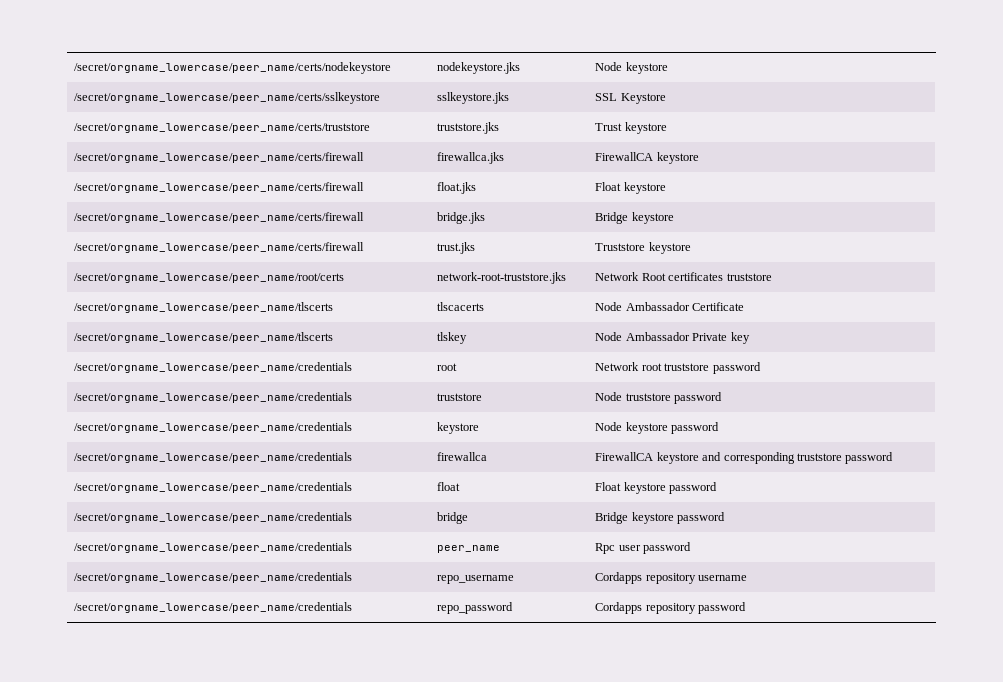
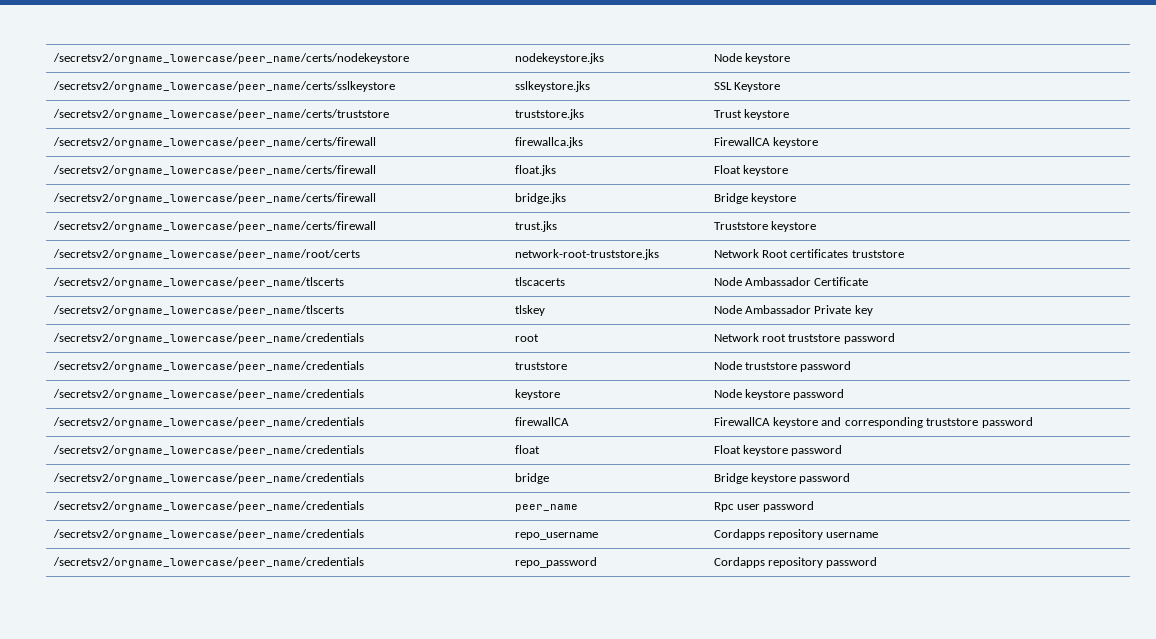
- /secret/orgname_lowercase/peer_name/certs/nodekeystore | nodekeystore.jks | Node keystore
+ /secretsv2/orgname_lowercase/peer_name/certs/nodekeystore | nodekeystore.jks | Node keystore
- /secret/orgname_lowercase/peer_name/certs/sslkeystore | sslkeystore.jks | SSL Keystore
+ /secretsv2/orgname_lowercase/peer_name/certs/sslkeystore | sslkeystore.jks | SSL Keystore
- /secret/orgname_lowercase/peer_name/certs/truststore | truststore.jks | Trust keystore
+ /secretsv2/orgname_lowercase/peer_name/certs/truststore | truststore.jks | Trust keystore
- /secret/orgname_lowercase/peer_name/certs/firewall | firewallca.jks | FirewallCA keystore
+ /secretsv2/orgname_lowercase/peer_name/certs/firewall | firewallca.jks | FirewallCA keystore
- /secret/orgname_lowercase/peer_name/certs/firewall | float.jks | Float keystore
+ /secretsv2/orgname_lowercase/peer_name/certs/firewall | float.jks | Float keystore
- /secret/orgname_lowercase/peer_name/certs/firewall | bridge.jks | Bridge keystore
+ /secretsv2/orgname_lowercase/peer_name/certs/firewall | bridge.jks | Bridge keystore
- /secret/orgname_lowercase/peer_name/certs/firewall | trust.jks | Truststore keystore
+ /secretsv2/orgname_lowercase/peer_name/certs/firewall | trust.jks | Truststore keystore
- /secret/orgname_lowercase/peer_name/root/certs | network-root-truststore.jks | Network Root certificates truststore
+ /secretsv2/orgname_lowercase/peer_name/root/certs | network-root-truststore.jks | Network Root certificates truststore
- /secret/orgname_lowercase/peer_name/tlscerts | tlscacerts | Node Ambassador Certificate
+ /secretsv2/orgname_lowercase/peer_name/tlscerts | tlscacerts | Node Ambassador Certificate
- /secret/orgname_lowercase/peer_name/tlscerts | tlskey | Node Ambassador Private key
+ /secretsv2/orgname_lowercase/peer_name/tlscerts | tlskey | Node Ambassador Private key
- /secret/orgname_lowercase/peer_name/credentials | root | Network root truststore password
+ /secretsv2/orgname_lowercase/peer_name/credentials | root | Network root truststore password
- /secret/orgname_lowercase/peer_name/credentials | truststore | Node truststore password
+ /secretsv2/orgname_lowercase/peer_name/credentials | truststore | Node truststore password
- /secret/orgname_lowercase/peer_name/credentials | keystore | Node keystore password
+ /secretsv2/orgname_lowercase/peer_name/credentials | keystore | Node keystore password
- /secret/orgname_lowercase/peer_name/credentials | firewallca | FirewallCA keystore and corresponding truststore password
+ /secretsv2/orgname_lowercase/peer_name/credentials | firewallCA | FirewallCA keystore and corresponding truststore password
- /secret/orgname_lowercase/peer_name/credentials | float | Float keystore password
+ /secretsv2/orgname_lowercase/peer_name/credentials | float | Float keystore password
- /secret/orgname_lowercase/peer_name/credentials | bridge | Bridge keystore password
+ /secretsv2/orgname_lowercase/peer_name/credentials | bridge | Bridge keystore password
- /secret/orgname_lowercase/peer_name/credentials | peer_name | Rpc user password
+ /secretsv2/orgname_lowercase/peer_name/credentials | peer_name | Rpc user password
- /secret/orgname_lowercase/peer_name/credentials | repo_username | Cordapps repository username
+ /secretsv2/orgname_lowercase/peer_name/credentials | repo_username | Cordapps repository username
- /secret/orgname_lowercase/peer_name/credentials | repo_password | Cordapps repository password
+ /secretsv2/orgname_lowercase/peer_name/credentials | repo_password | Cordapps repository password

